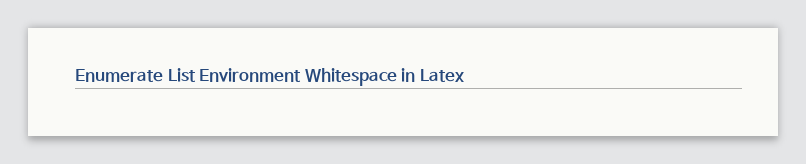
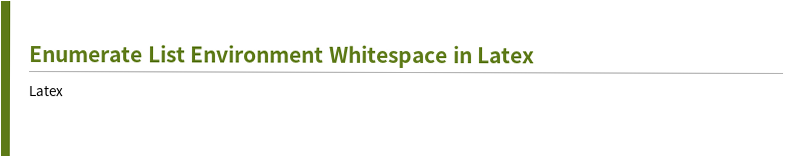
  Enumerate List Environment Whitespace in Latex
+ Latex

